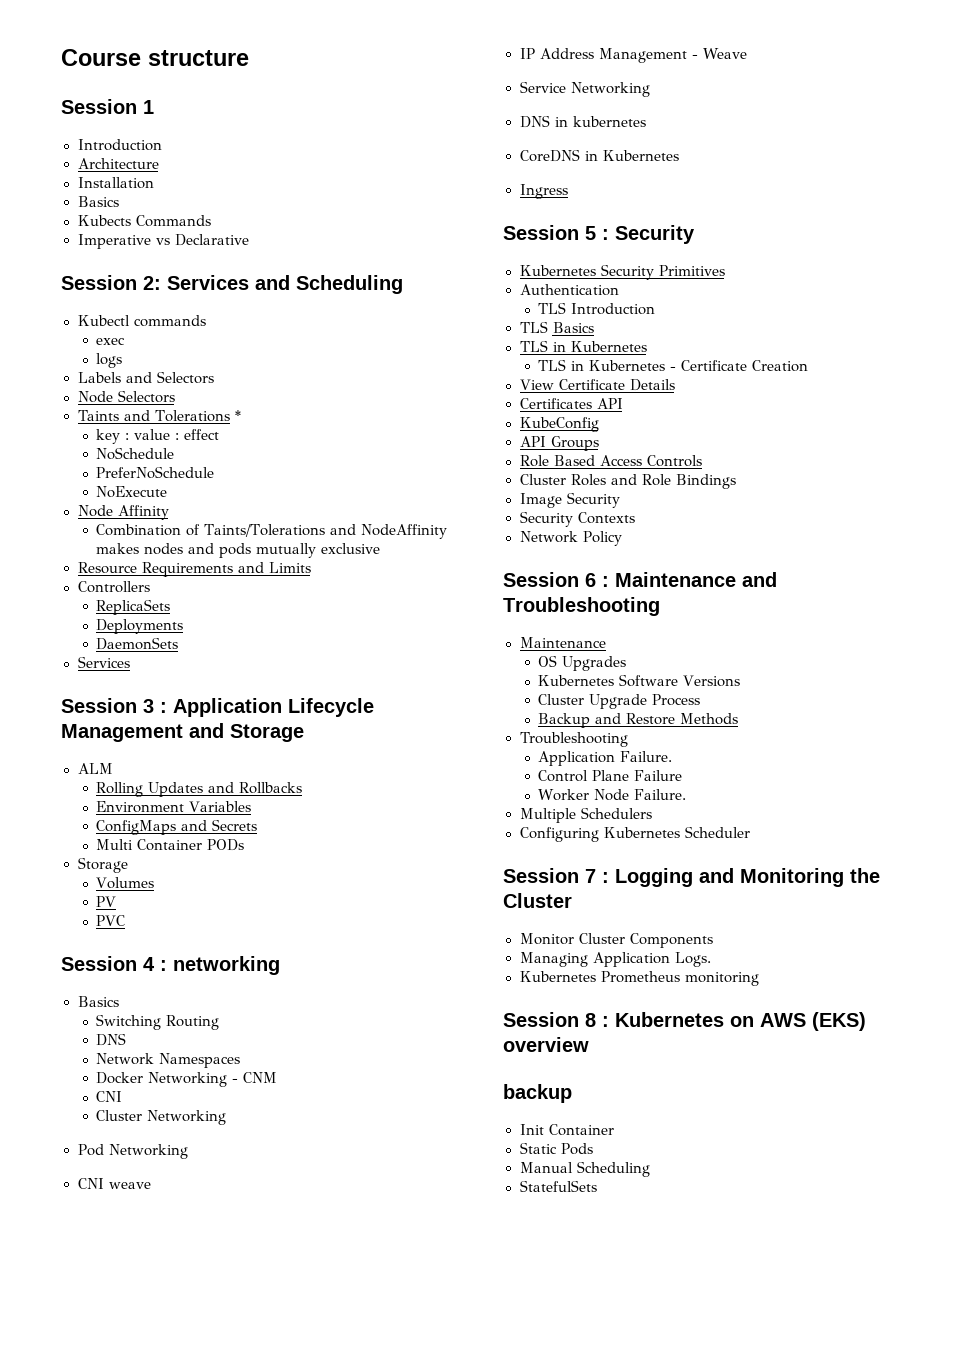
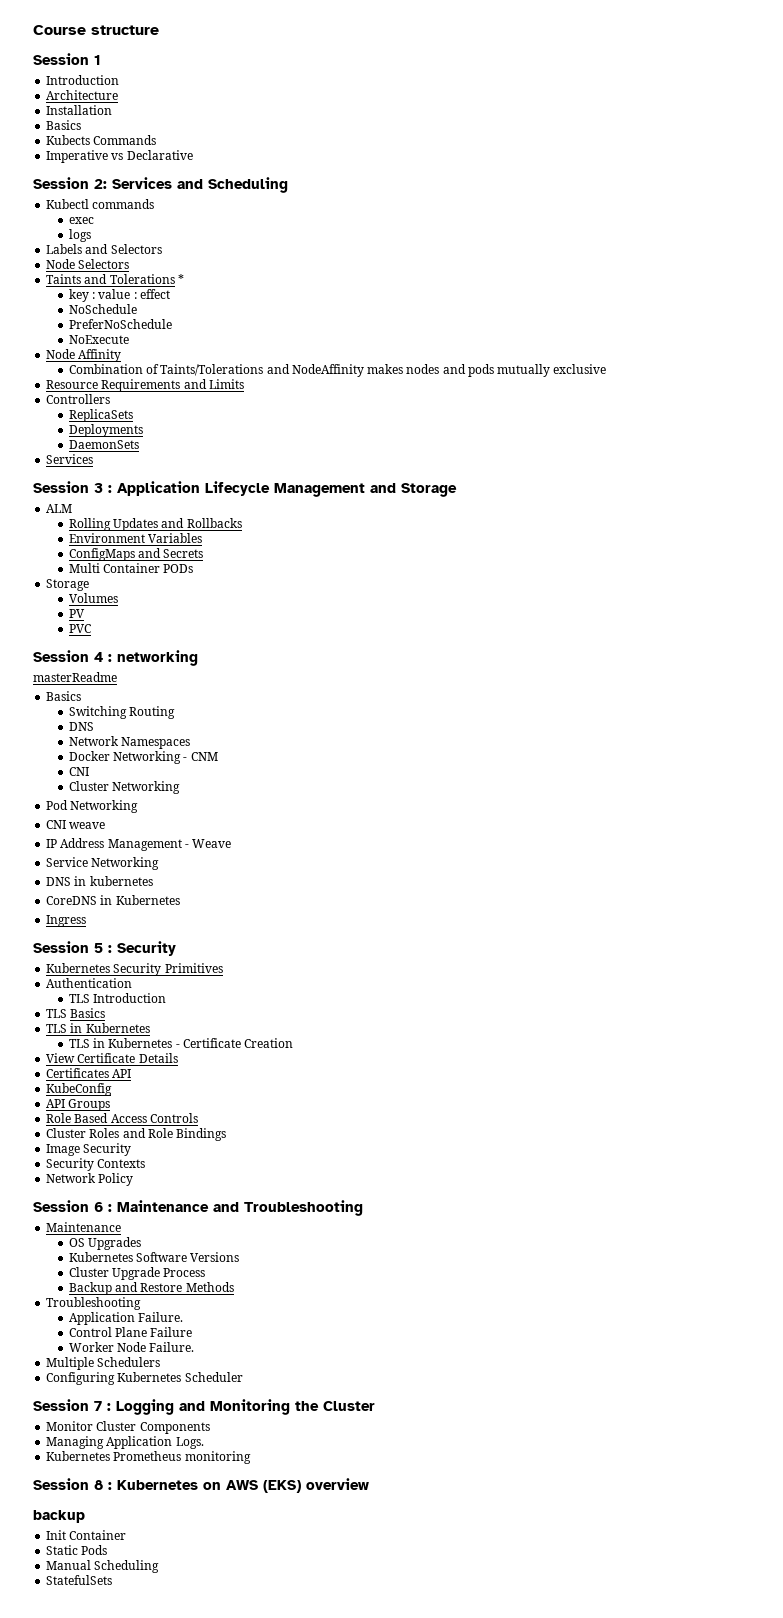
+ masterReadme

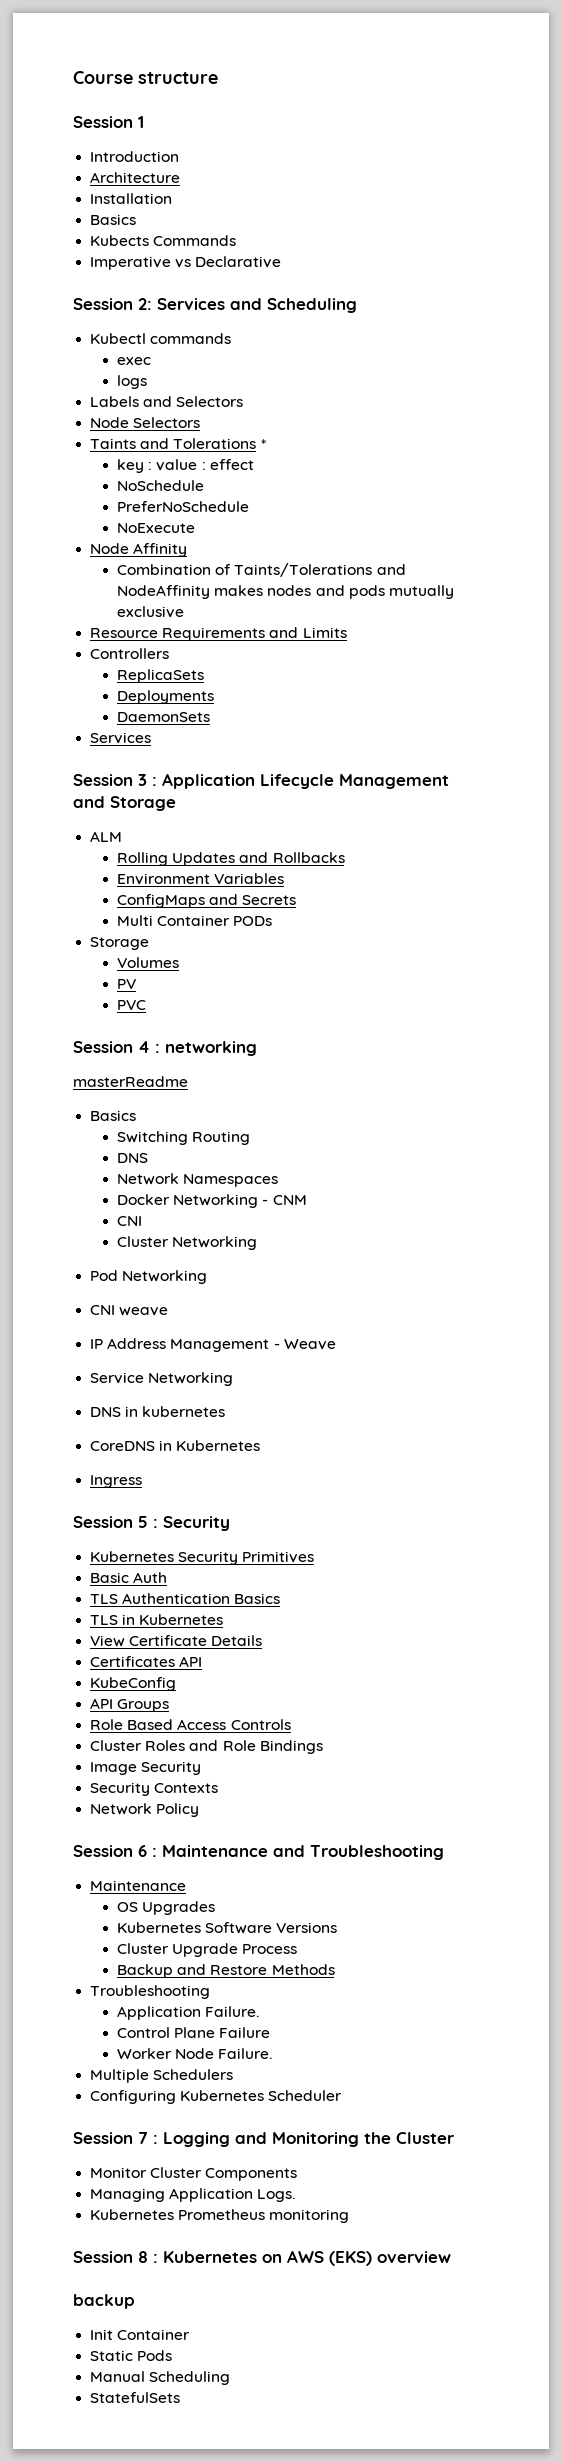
- Authentication
- TLS Introduction
- TLS Basics
+ Basic Auth
+ TLS Authentication Basics
- TLS in Kubernetes - Certificate Creation

